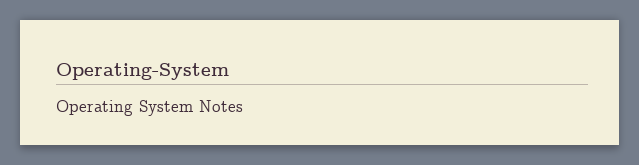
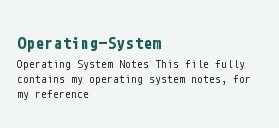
- Operating System Notes
+ Operating System Notes This file fully contains my operating system notes, for my reference

